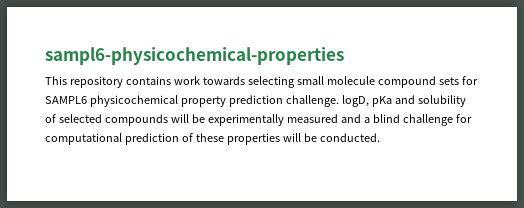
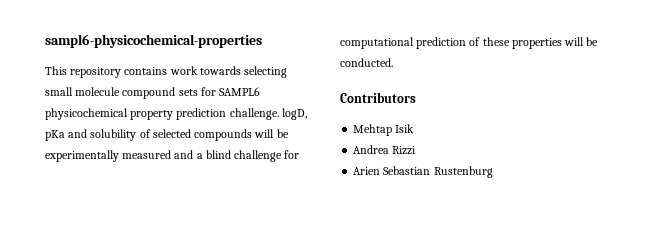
+ Contributors
+ Mehtap Isik
+ Andrea Rizzi
+ Arien Sebastian Rustenburg

